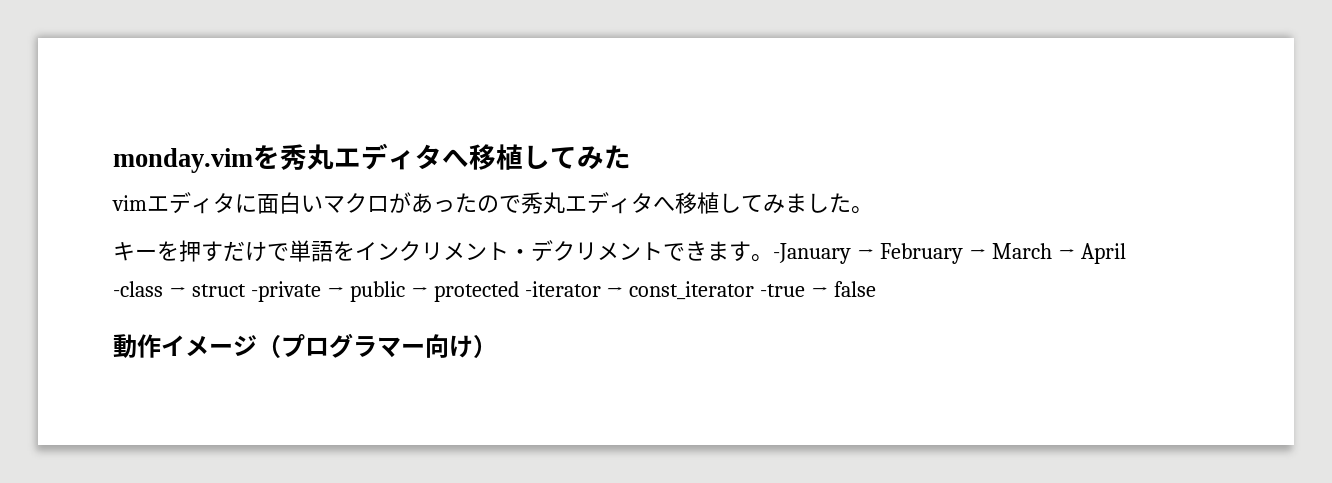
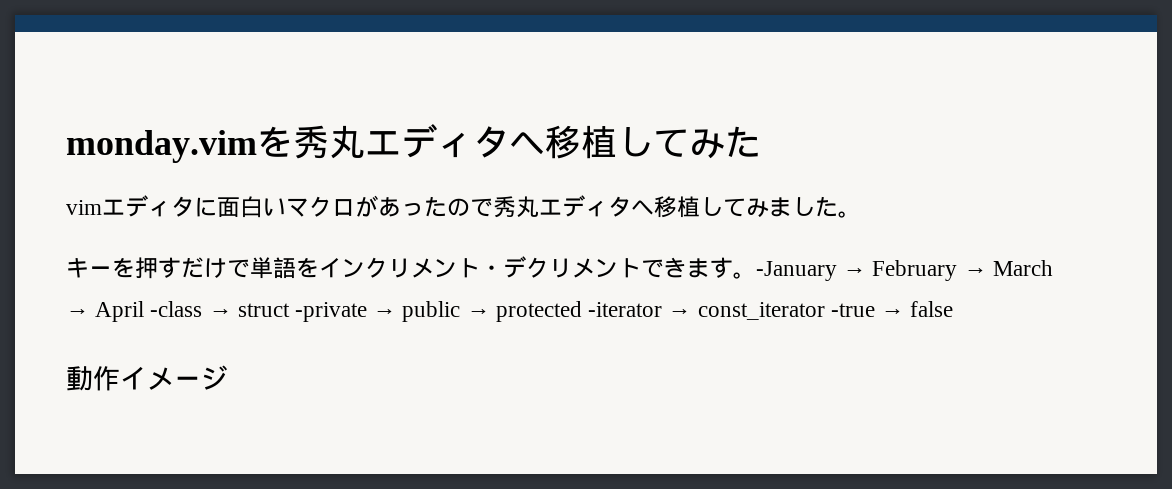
- 動作イメージ（プログラマー向け）
+ 動作イメージ

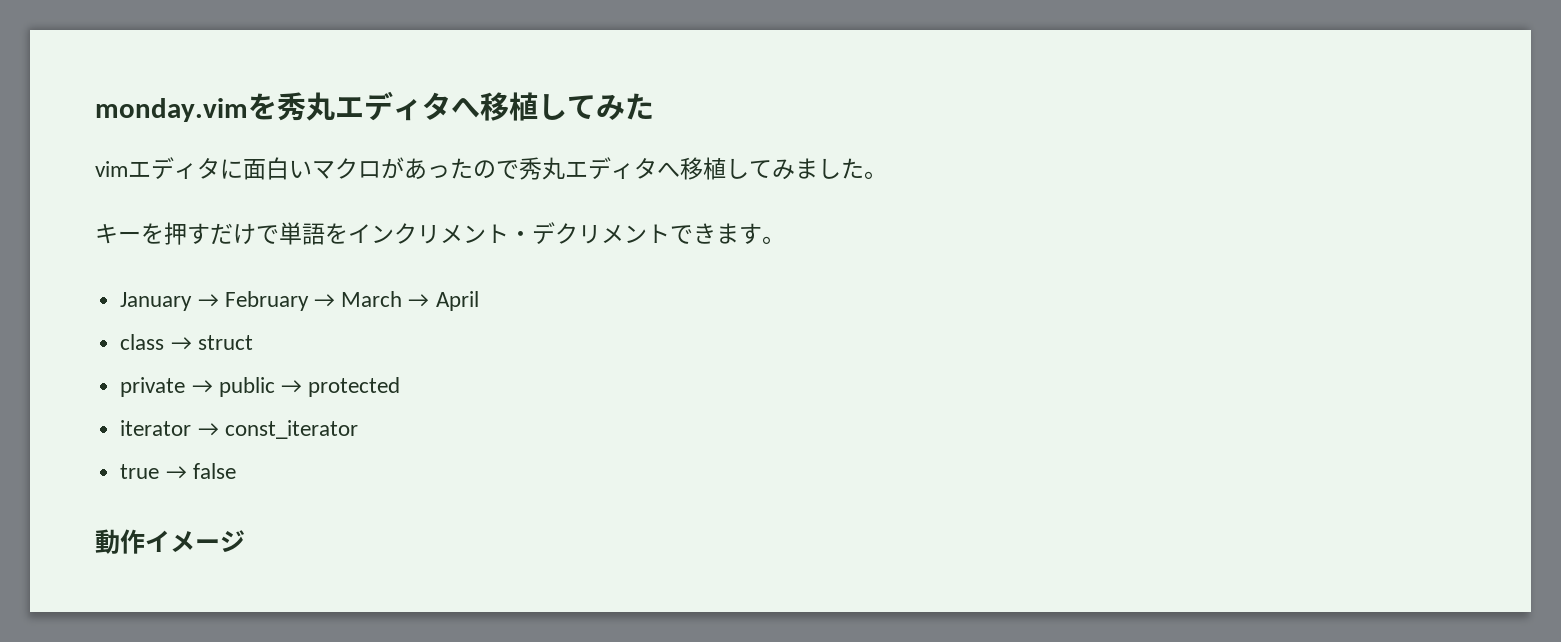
- キーを押すだけで単語をインクリメント・デクリメントできます。-January → February → March → April -class → struct -private → public → protected -iterator → const_iterator -true → false
+ キーを押すだけで単語をインクリメント・デクリメントできます。
+ January → February → March → April
+ class → struct
+ private → public → protected
+ iterator → const_iterator
+ true → false

